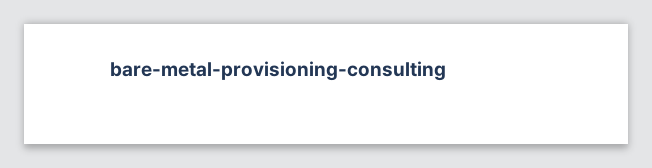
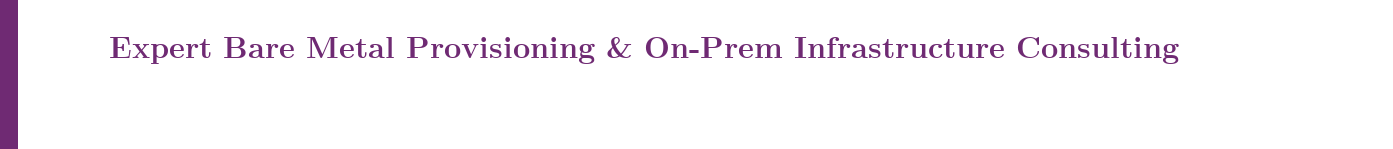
- bare-metal-provisioning-consulting
+ Expert Bare Metal Provisioning & On-Prem Infrastructure Consulting

